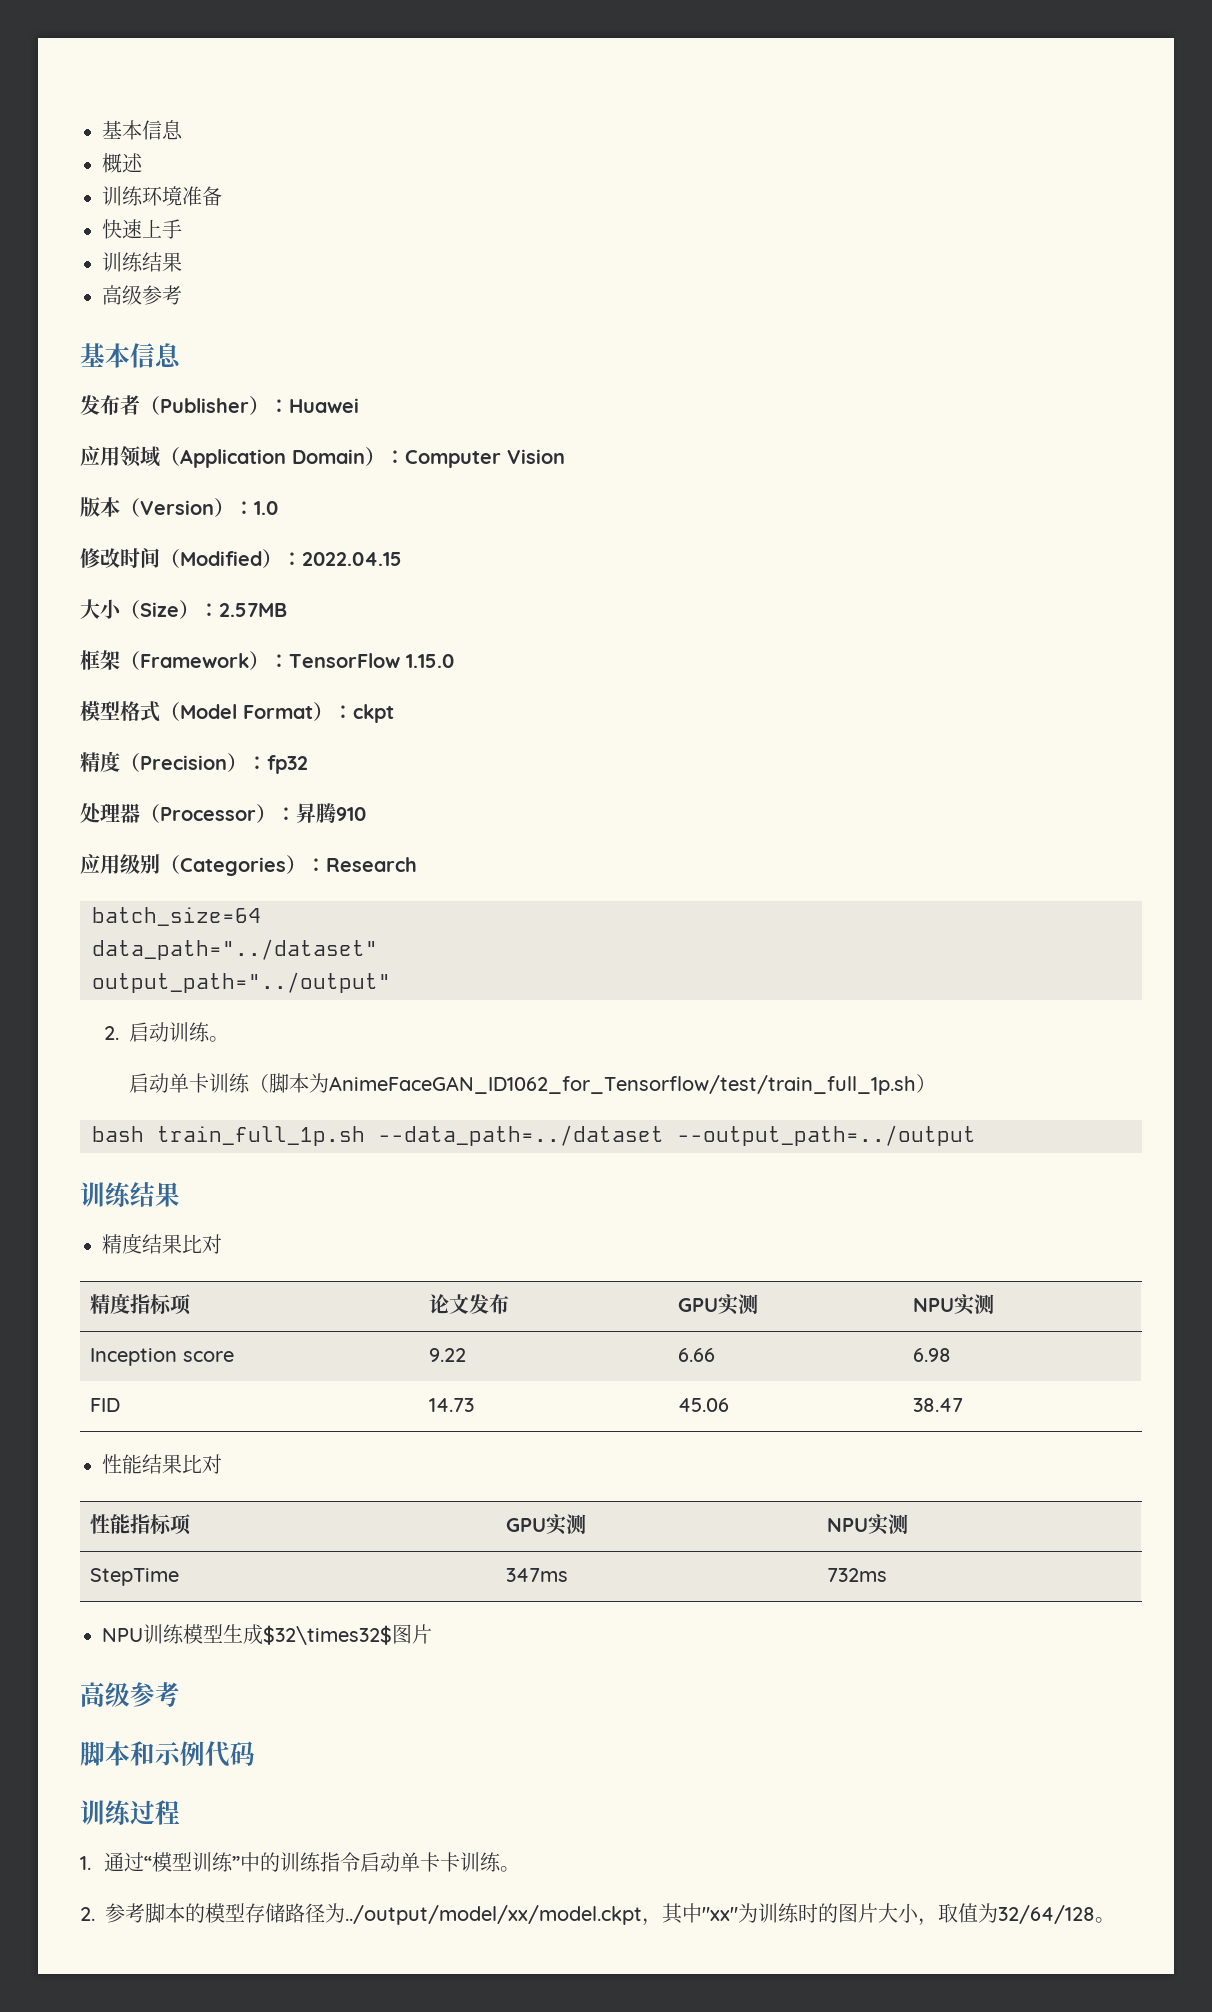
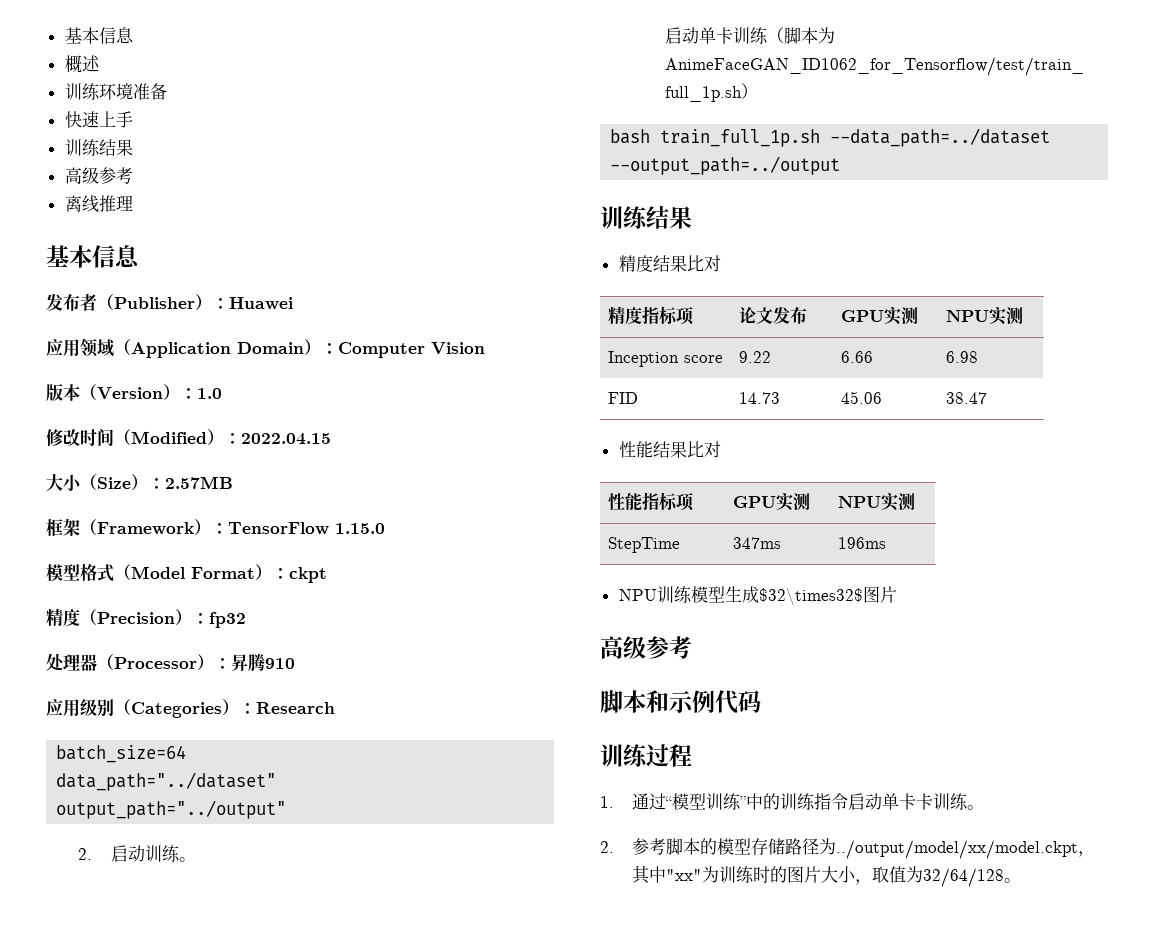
+ 离线推理
- StepTime | 347ms | 732ms
+ StepTime | 347ms | 196ms

